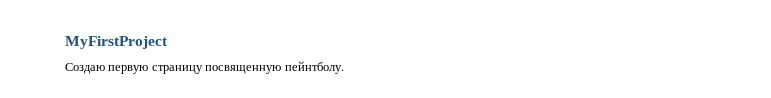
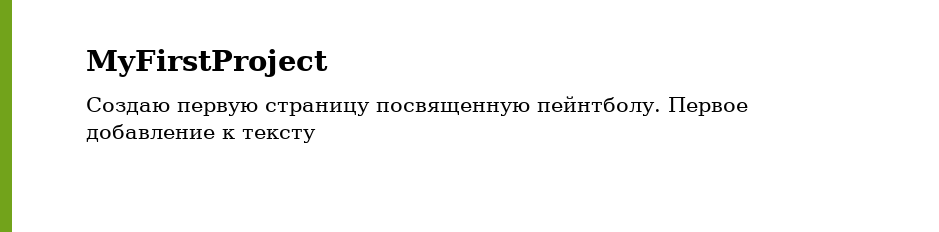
+ Первое добавление к тексту

